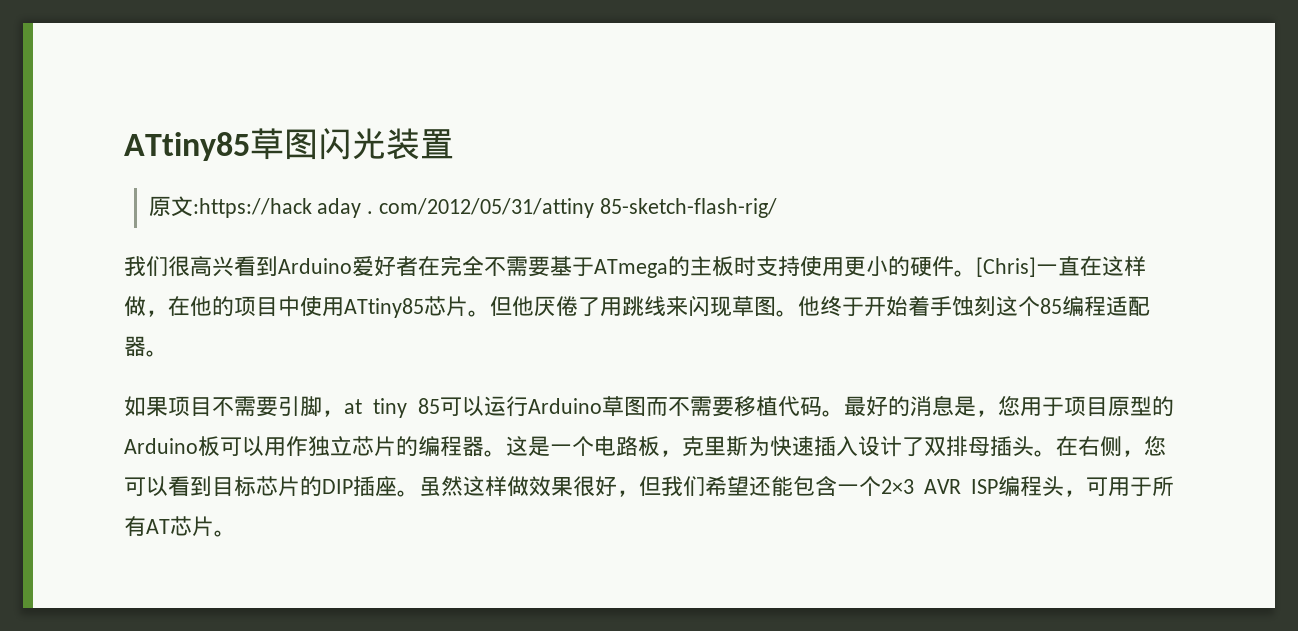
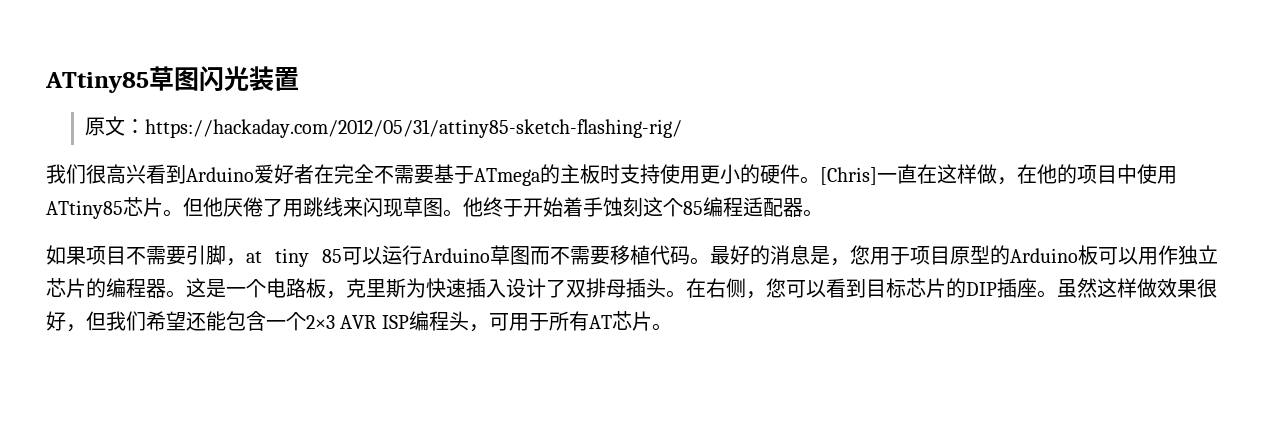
- 原文:https://hack aday . com/2012/05/31/attiny 85-sketch-flash-rig/
+ 原文：https://hackaday.com/2012/05/31/attiny85-sketch-flashing-rig/

